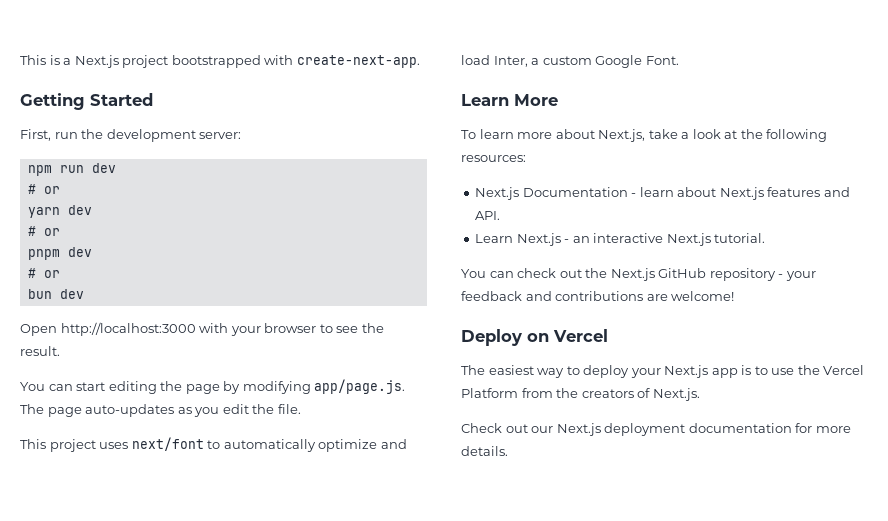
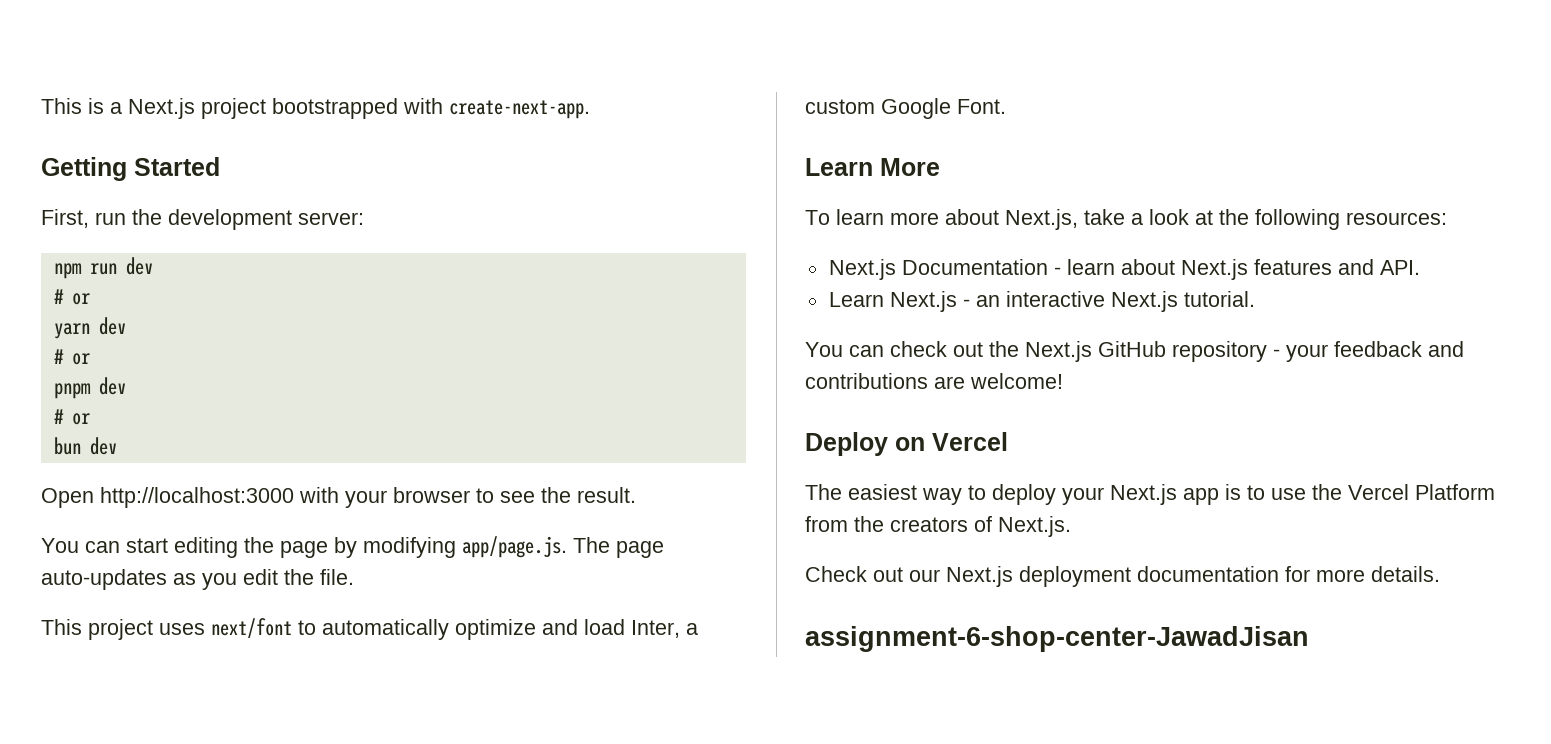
+ assignment-6-shop-center-JawadJisan

